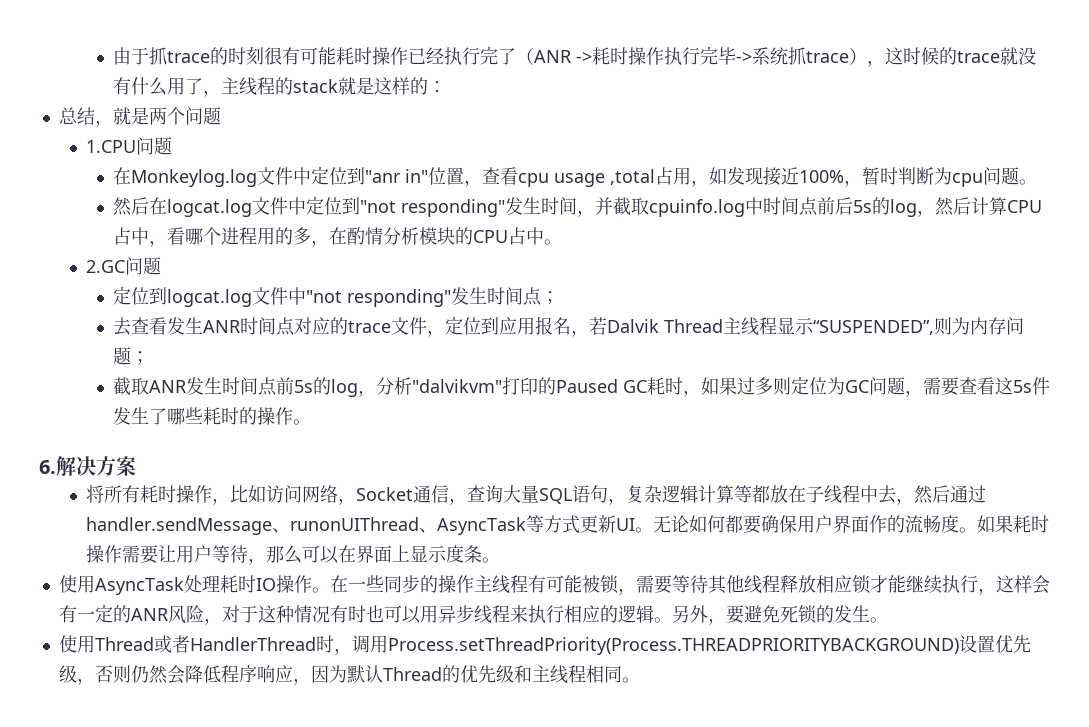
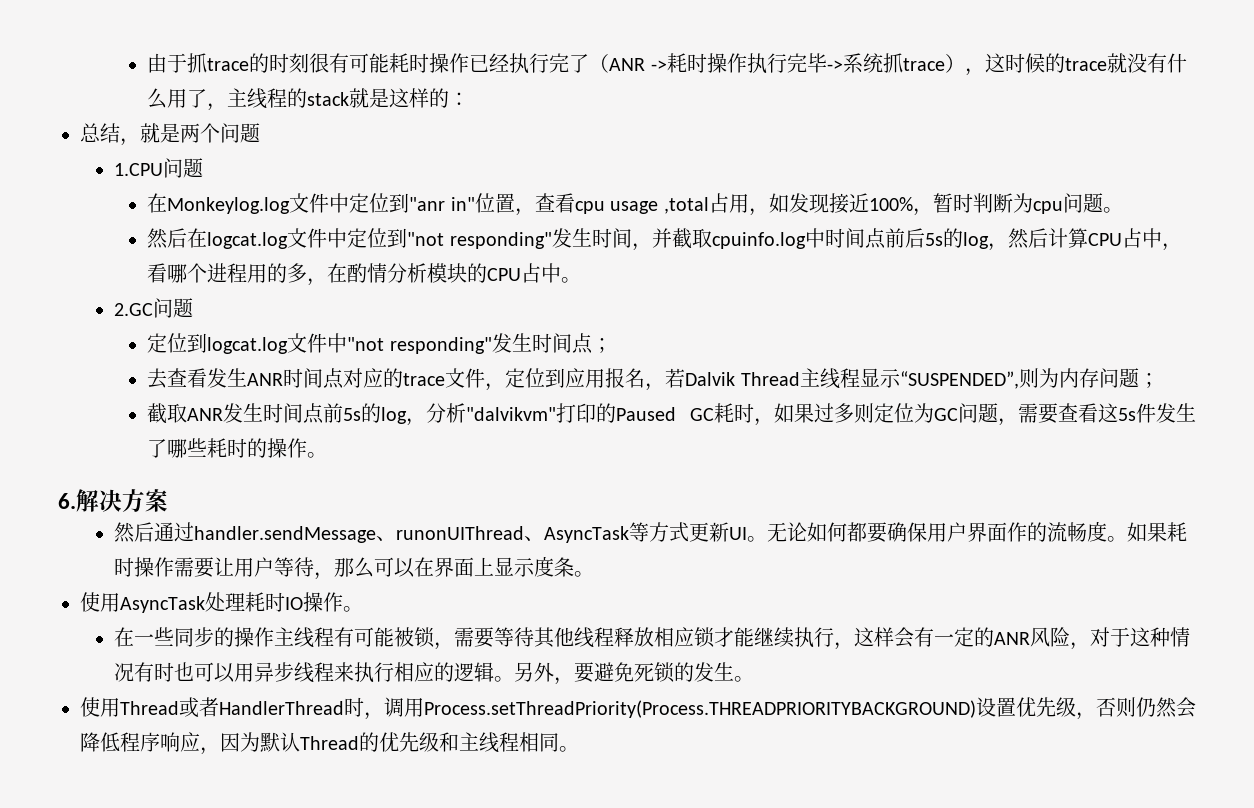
- 将所有耗时操作，比如访问网络，Socket通信，查询大量SQL语句，复杂逻辑计算等都放在子线程中去，然后通过handler.sendMessage、runonUIThread、AsyncTask等方式更新UI。
+ 然后通过handler.sendMessage、runonUIThread、AsyncTask等方式更新UI。
- 使用AsyncTask处理耗时IO操作。在一些同步的操作主线程有可能被锁，需要等待其他线程释放相应锁才能继续执行，这样会有一定的ANR风险，对于这种情况有时也可以用异步线程来执行相应的逻辑。
+ 使用AsyncTask处理耗时IO操作。
+ 在一些同步的操作主线程有可能被锁，需要等待其他线程释放相应锁才能继续执行，这样会有一定的ANR风险，对于这种情况有时也可以用异步线程来执行相应的逻辑。

